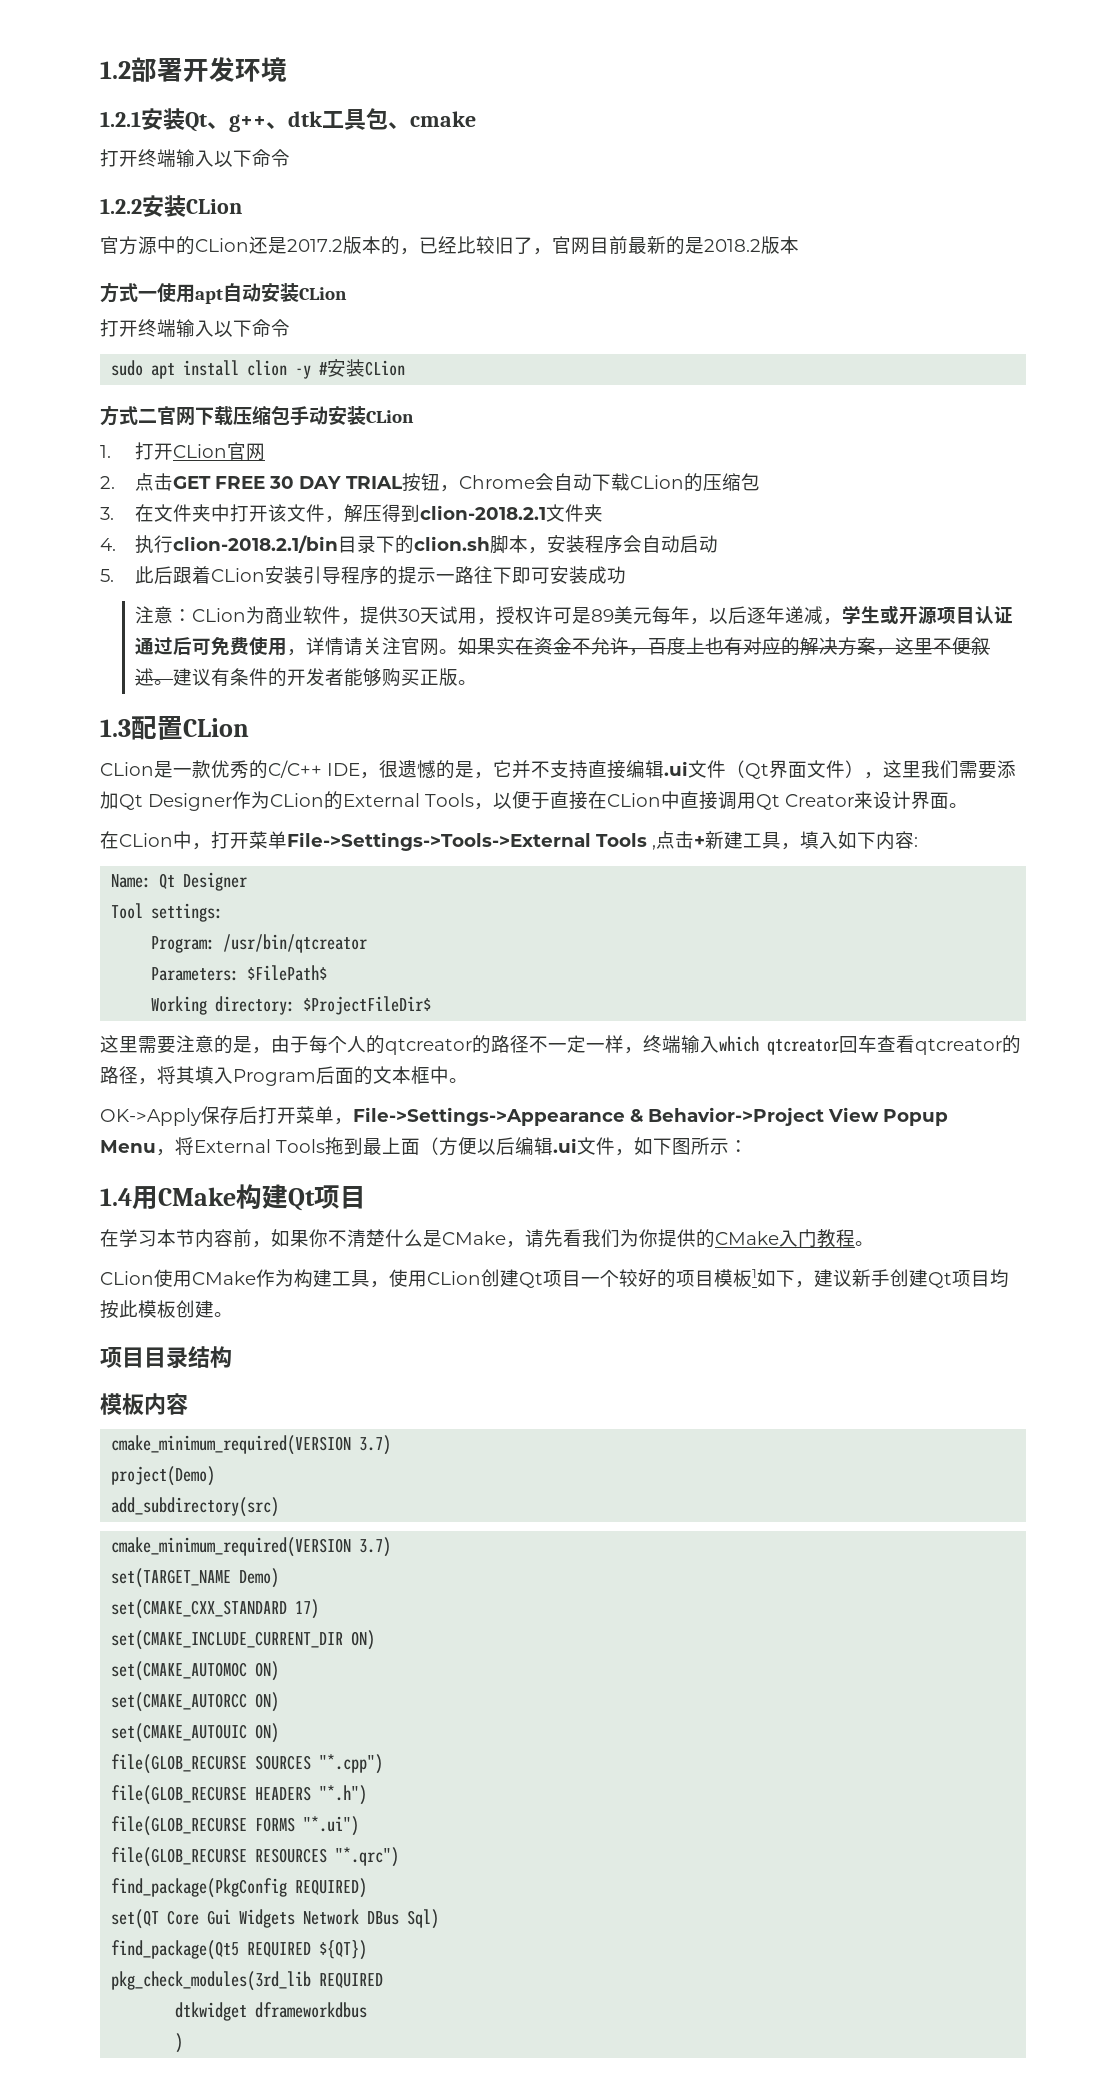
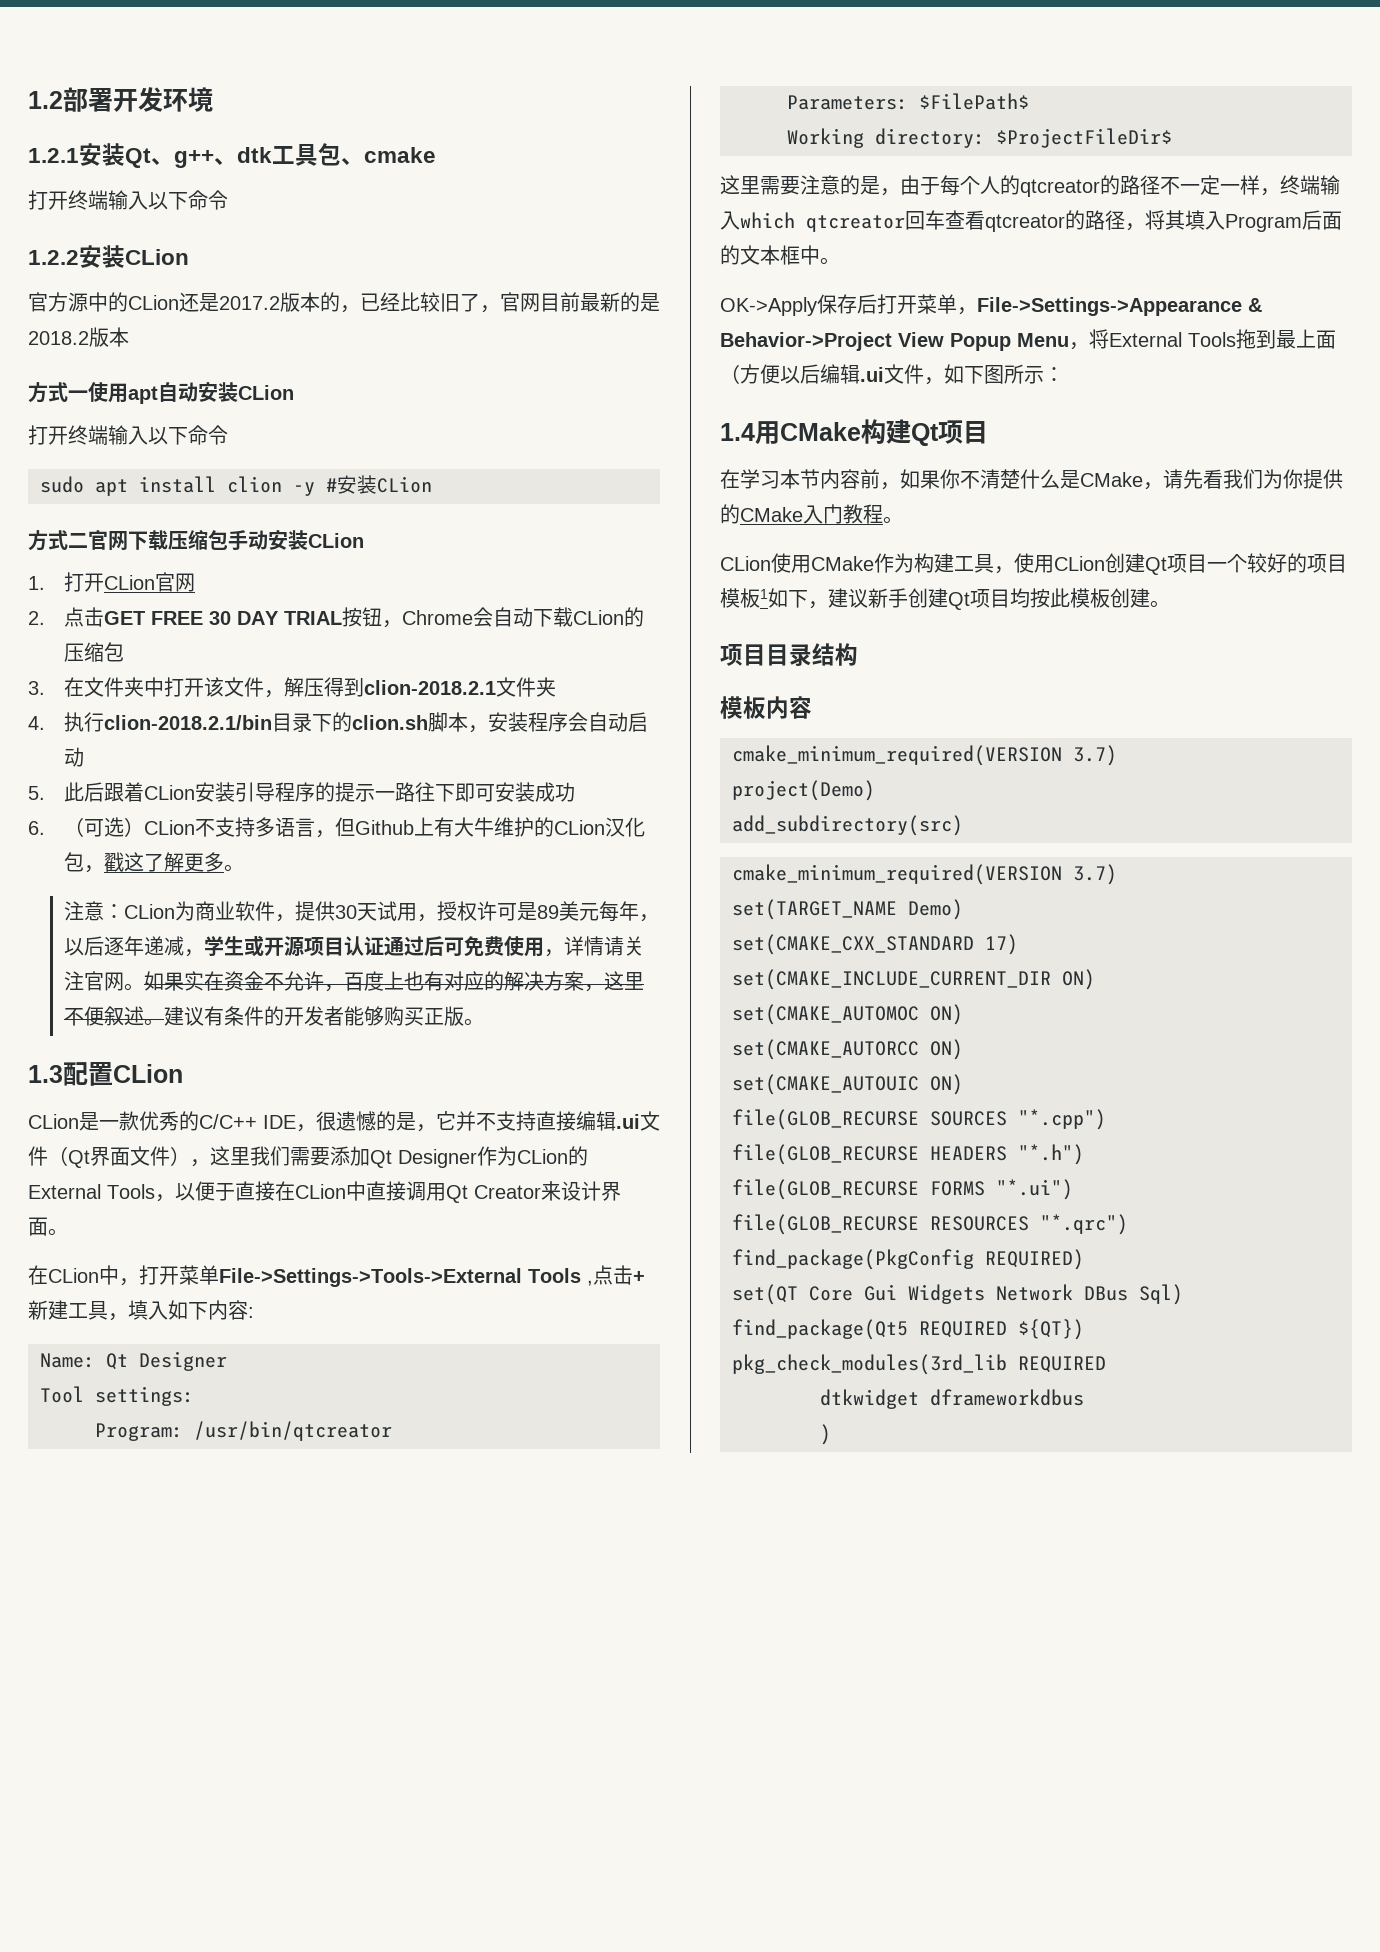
+ 6.（可选）CLion不支持多语言，但Github上有大牛维护的CLion汉化包，戳这了解更多。

